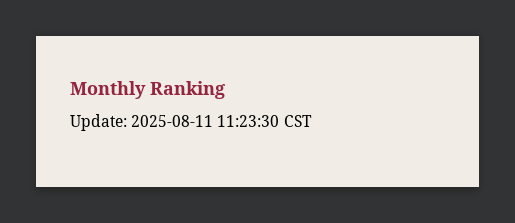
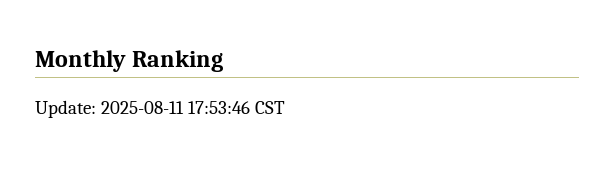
- Update: 2025-08-11 11:23:30 CST
+ Update: 2025-08-11 17:53:46 CST

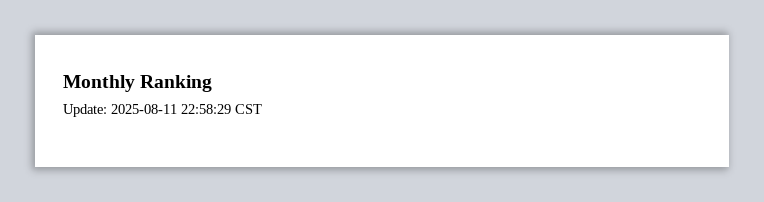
- Update: 2025-08-11 17:53:46 CST
+ Update: 2025-08-11 22:58:29 CST

